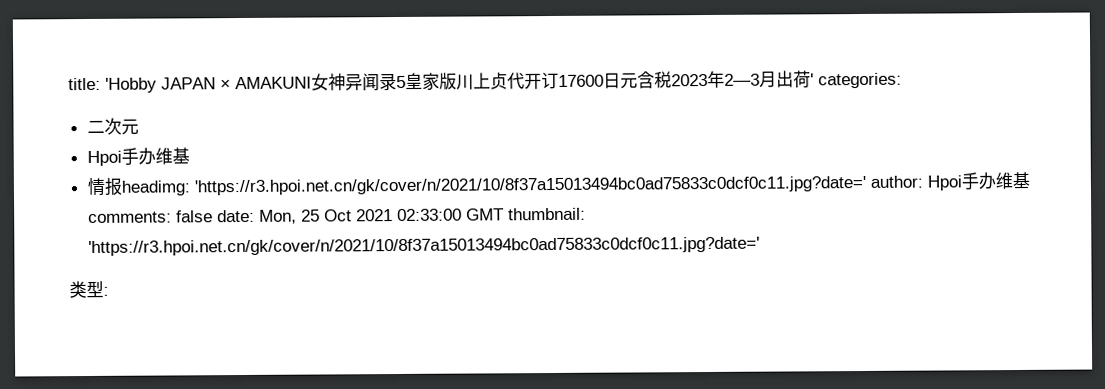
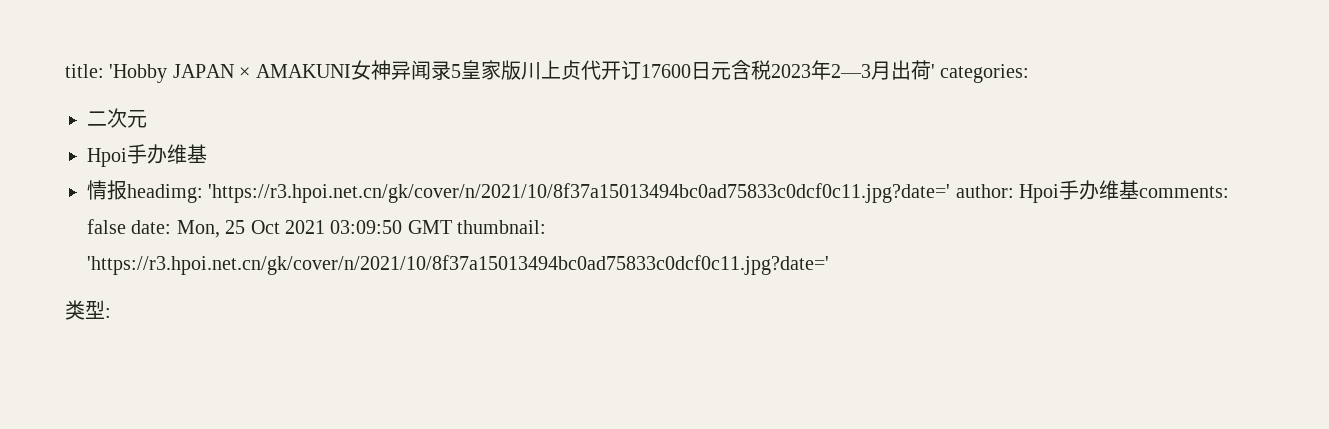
- 情报headimg: 'https://r3.hpoi.net.cn/gk/cover/n/2021/10/8f37a15013494bc0ad75833c0dcf0c11.jpg?date=' author: Hpoi手办维基comments: false date: Mon, 25 Oct 2021 02:33:00 GMT thumbnail: 'https://r3.hpoi.net.cn/gk/cover/n/2021/10/8f37a15013494bc0ad75833c0dcf0c11.jpg?date='
+ 情报headimg: 'https://r3.hpoi.net.cn/gk/cover/n/2021/10/8f37a15013494bc0ad75833c0dcf0c11.jpg?date=' author: Hpoi手办维基comments: false date: Mon, 25 Oct 2021 03:09:50 GMT thumbnail: 'https://r3.hpoi.net.cn/gk/cover/n/2021/10/8f37a15013494bc0ad75833c0dcf0c11.jpg?date='

